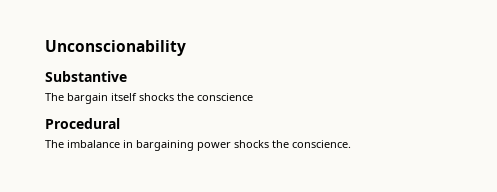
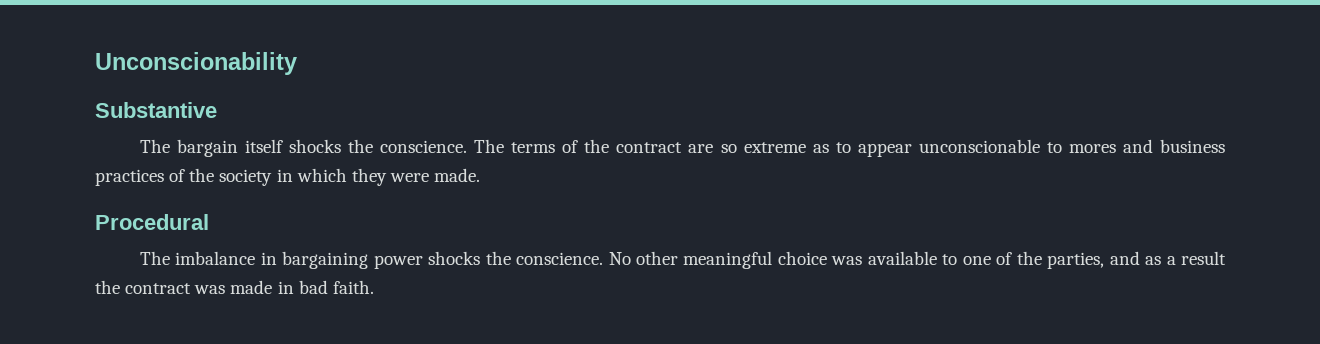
- The bargain itself shocks the conscience
+ The bargain itself shocks the conscience. The terms of the contract are so extreme as to appear unconscionable to mores and business practices of the society in which they were made.
+ No other meaningful choice was available to one of the parties, and as a result the contract was made in bad faith.

